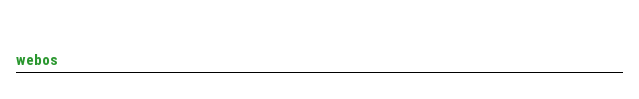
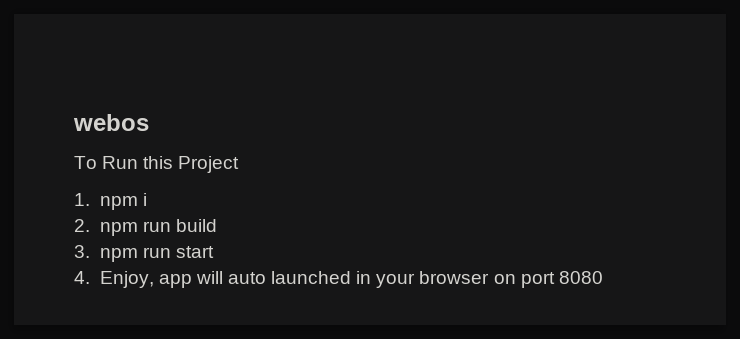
+ To Run this Project
+ 1. npm i
+ 2. npm run build
+ 3. npm run start
+ 4. Enjoy, app will auto launched in your browser on port 8080

